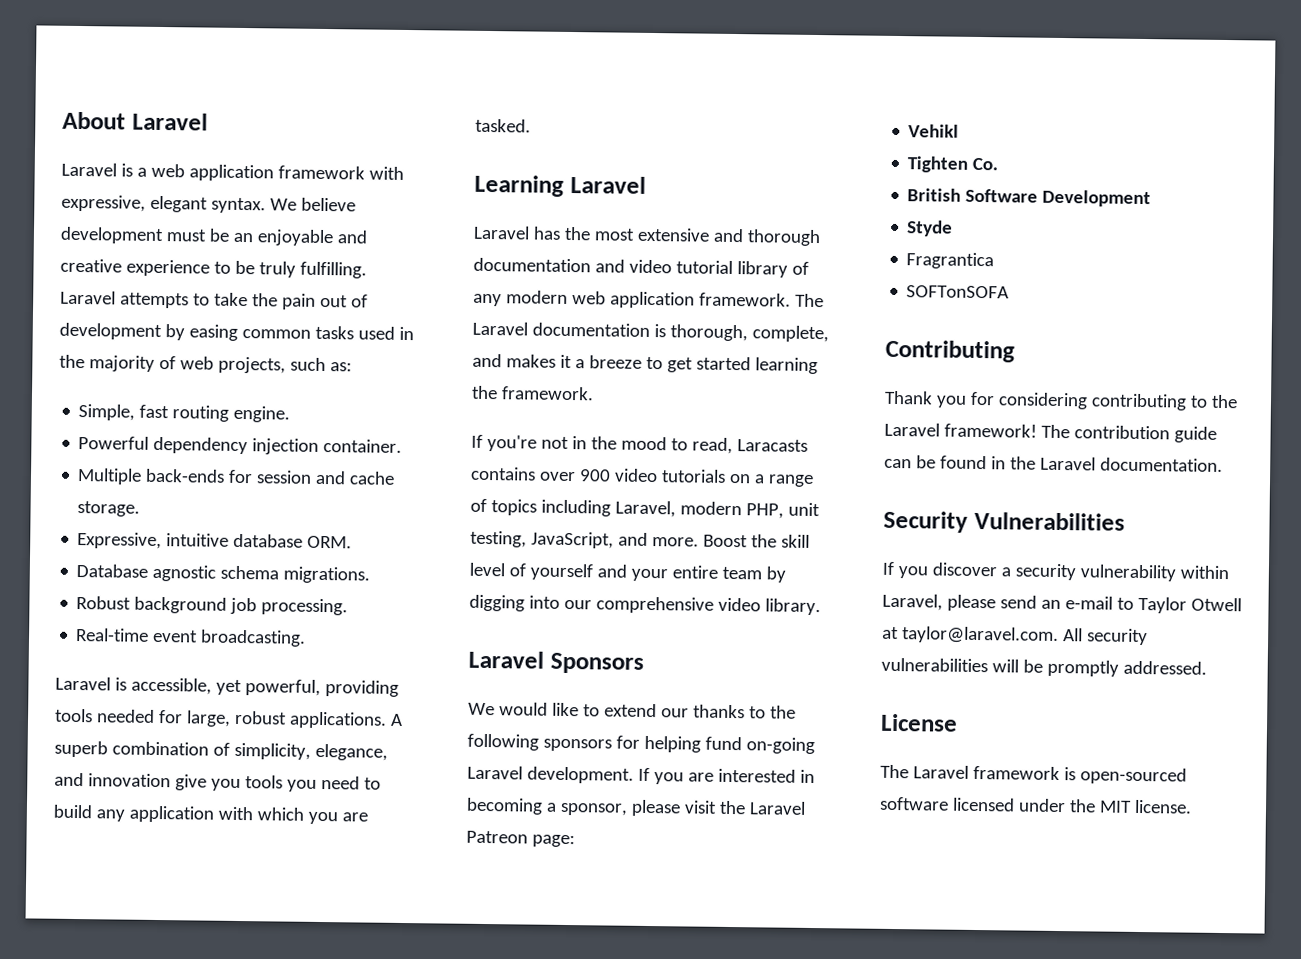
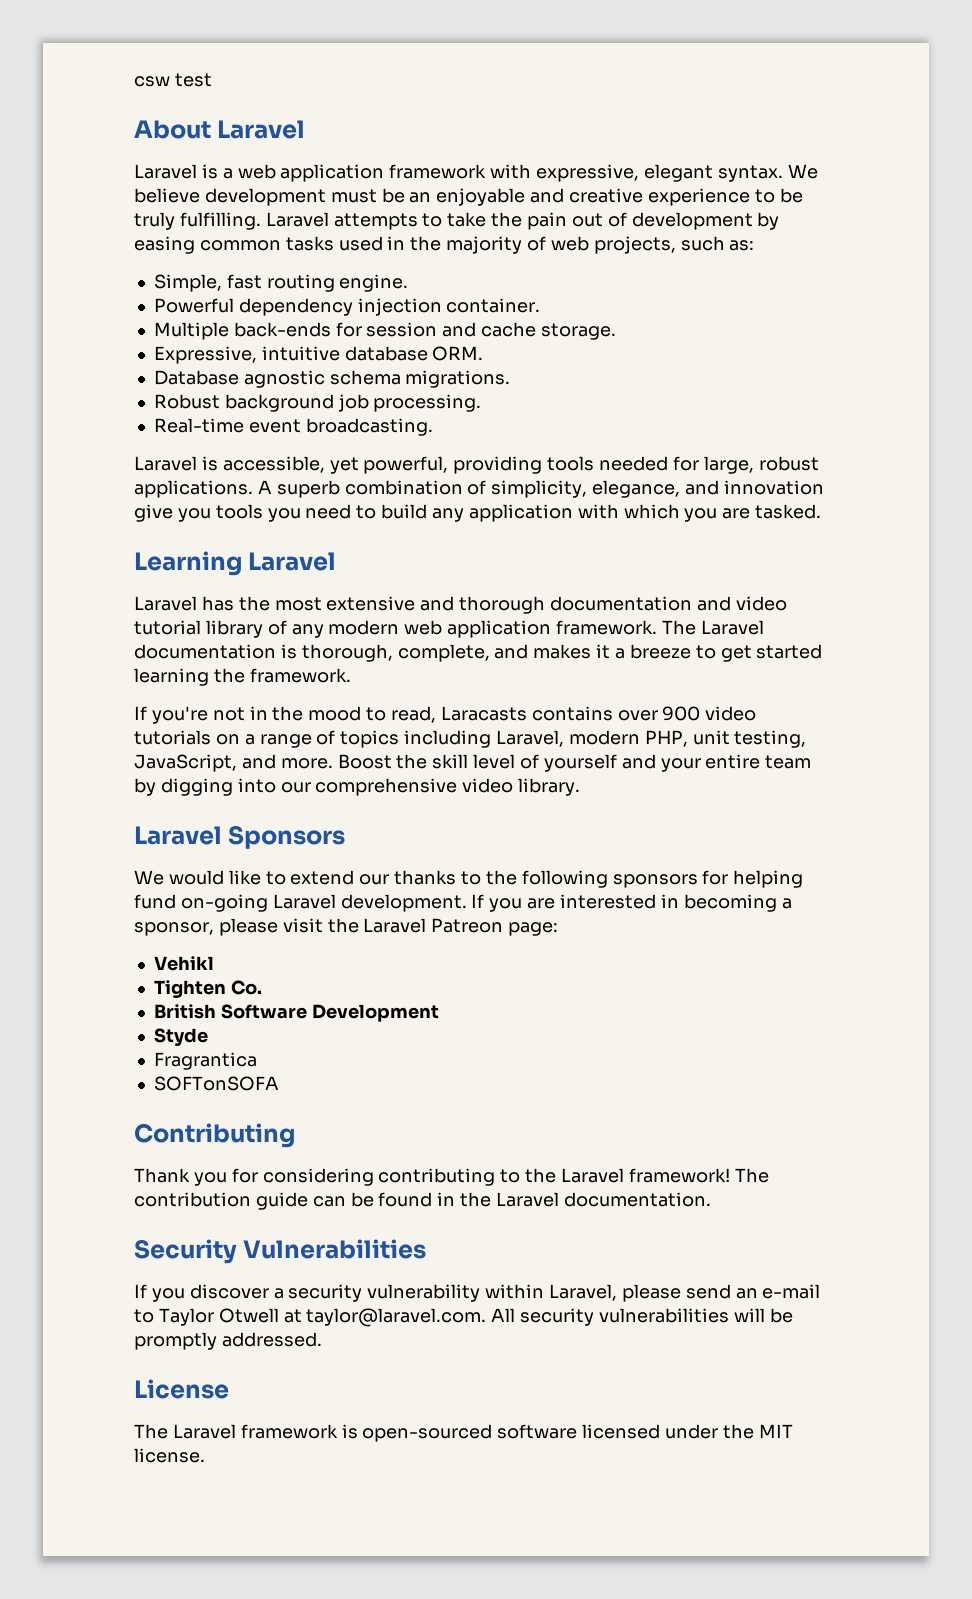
+ csw test

